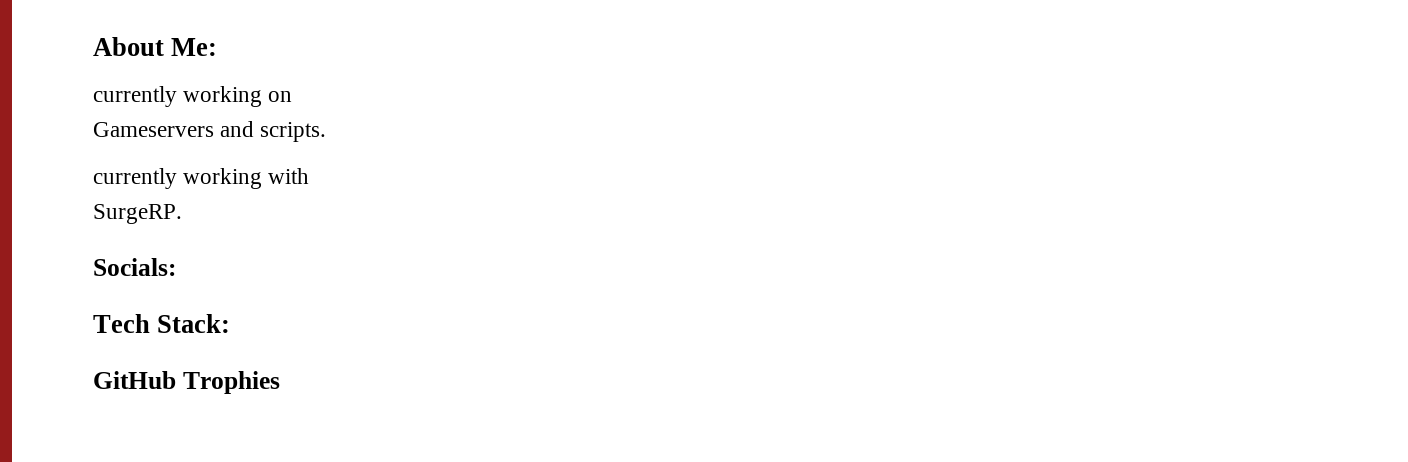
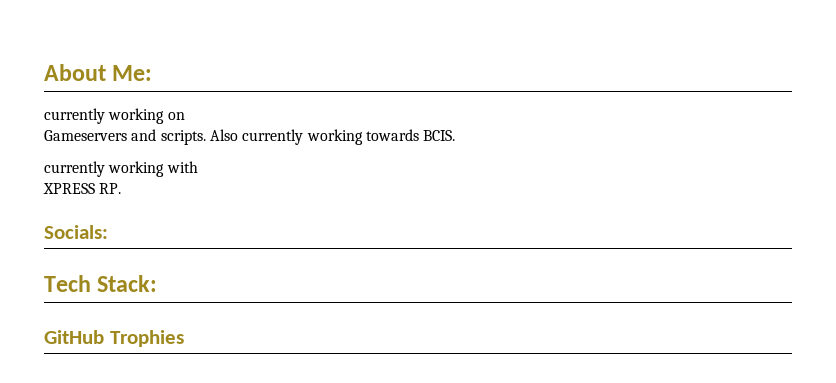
+ Also currently working towards BCIS.
- SurgeRP.
+ XPRESS RP.

